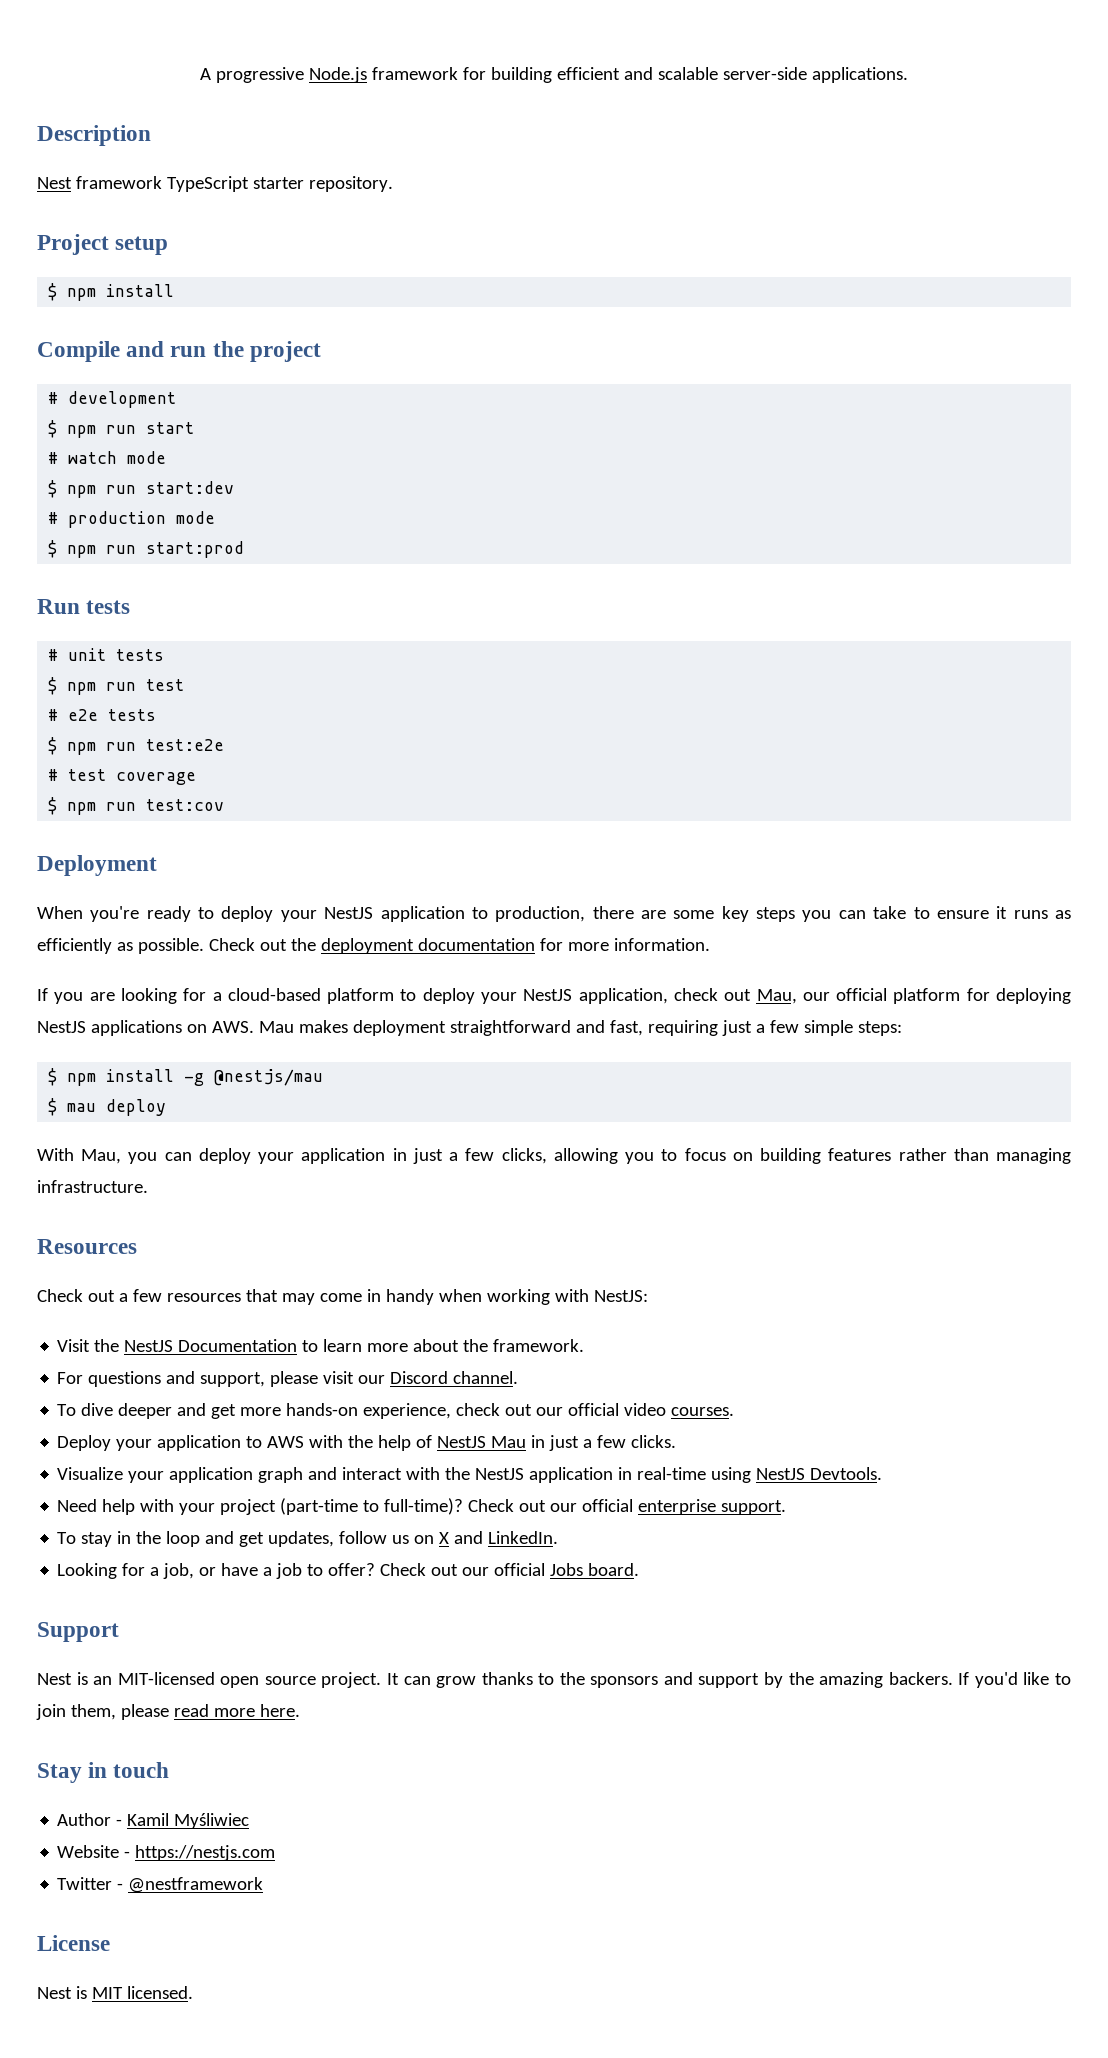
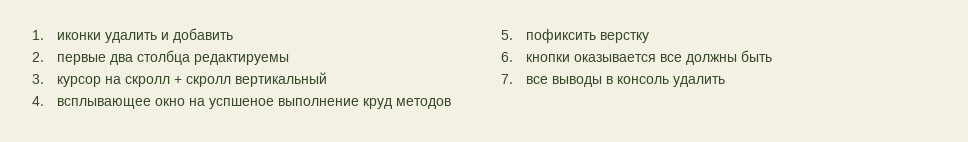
- A progressive Node.js framework for building efficient and scalable server-side applications.
- Description
- Nest framework TypeScript starter repository.
- Project setup
- $ npm install
- Compile and run the project
- # development
- $ npm run start
- # watch mode
- $ npm run start:dev
- # production mode
- $ npm run start:prod
- Run tests
- # unit tests
- $ npm run test
- # e2e tests
- $ npm run test:e2e
- # test coverage
- $ npm run test:cov
- Deployment
- When you're ready to deploy your NestJS application to production, there are some key steps you can take to ensure it runs as efficiently as possible. Check out the deployment documentation for more information.
- If you are looking for a cloud-based platform to deploy your NestJS application, check out Mau, our official platform for deploying NestJS applications on AWS. Mau makes deployment straightforward and fast, requiring just a few simple steps:
- $ npm install -g @nestjs/mau
- $ mau deploy
- With Mau, you can deploy your application in just a few clicks, allowing you to focus on building features rather than managing infrastructure.
- Resources
- Check out a few resources that may come in handy when working with NestJS:
- Visit the NestJS Documentation to learn more about the framework.
- For questions and support, please visit our Discord channel.
- To dive deeper and get more hands-on experience, check out our official video courses.
- Deploy your application to AWS with the help of NestJS Mau in just a few clicks.
- Visualize your application graph and interact with the NestJS application in real-time using NestJS Devtools.
- Need help with your project (part-time to full-time)? Check out our official enterprise support.
- To stay in the loop and get updates, follow us on X and LinkedIn.
- Looking for a job, or have a job to offer? Check out our official Jobs board.
- Support
- Nest is an MIT-licensed open source project. It can grow thanks to the sponsors and support by the amazing backers. If you'd like to join them, please read more here.
- Stay in touch
- Author - Kamil Myśliwiec
- Website - https://nestjs.com
- Twitter - @nestframework
- License
- Nest is MIT licensed.
+ 1. иконки удалить и добавить
+ 2. первые два столбца редактируемы
+ 3. курсор на скролл + скролл вертикальный
+ 4. всплывающее окно на успшеное выполнение круд методов
+ 5. пофиксить верстку
+ 6. кнопки оказывается все должны быть
+ 7. все выводы в консоль удалить

